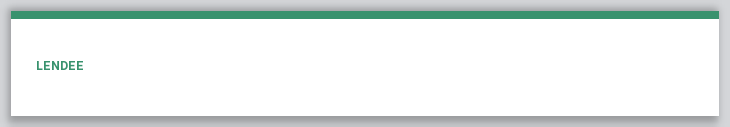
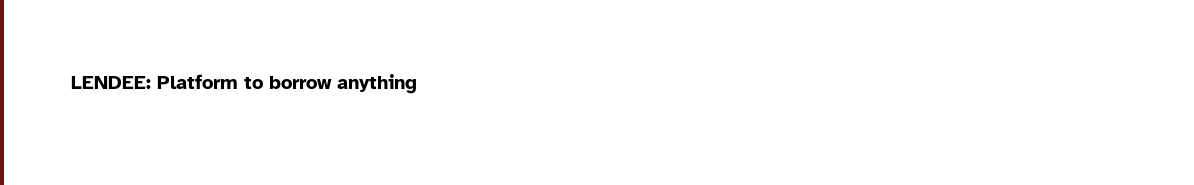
- LENDEE
+ LENDEE: Platform to borrow anything

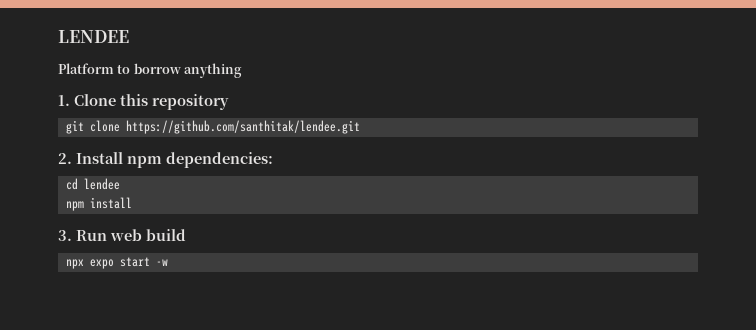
- LENDEE: Platform to borrow anything
+ LENDEE
+ Platform to borrow anything
+ 1. Clone this repository
+ git clone https://github.com/santhitak/lendee.git
+ 2. Install npm dependencies:
+ cd lendee
+ npm install
+ 3. Run web build
+ npx expo start -w

